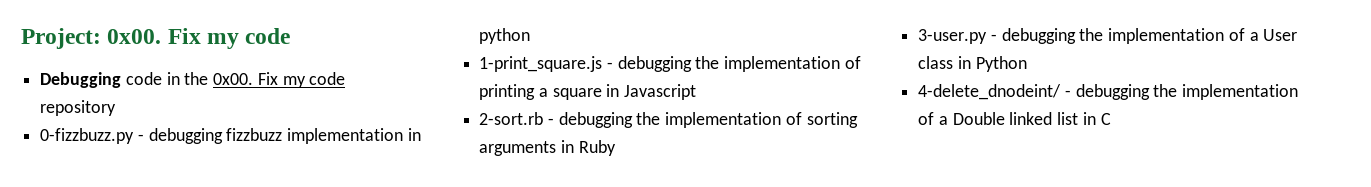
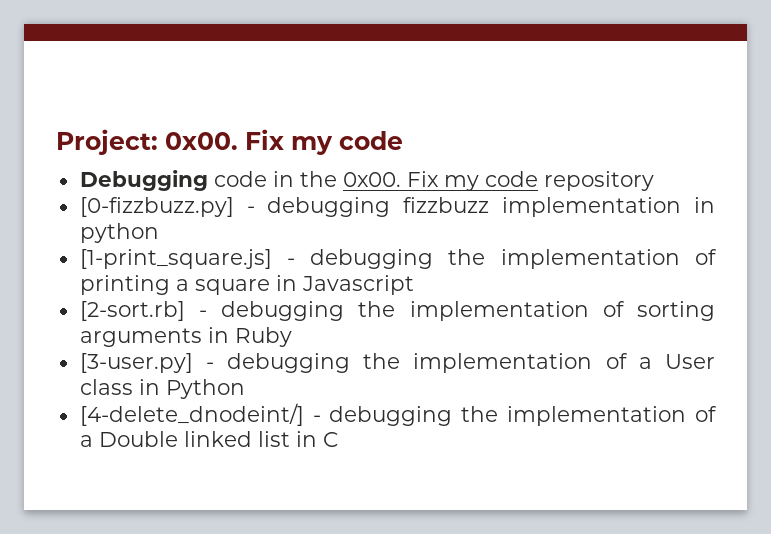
- 0-fizzbuzz.py - debugging fizzbuzz implementation in python
+ [0-fizzbuzz.py] - debugging fizzbuzz implementation in python
- 1-print_square.js - debugging the implementation of printing a square in Javascript
+ [1-print_square.js] - debugging the implementation of printing a square in Javascript
- 2-sort.rb - debugging the implementation of sorting arguments in Ruby
+ [2-sort.rb] - debugging the implementation of sorting arguments in Ruby
- 3-user.py - debugging the implementation of a User class in Python
+ [3-user.py] - debugging the implementation of a User class in Python
- 4-delete_dnodeint/ - debugging the implementation of a Double linked list in C
+ [4-delete_dnodeint/] - debugging the implementation of a Double linked list in C

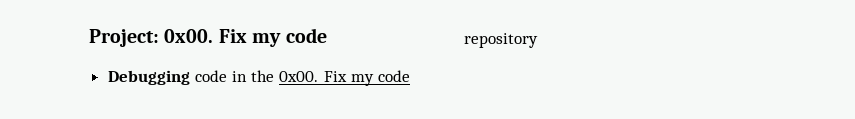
- [0-fizzbuzz.py] - debugging fizzbuzz implementation in python
- [1-print_square.js] - debugging the implementation of printing a square in Javascript
- [2-sort.rb] - debugging the implementation of sorting arguments in Ruby
- [3-user.py] - debugging the implementation of a User class in Python
- [4-delete_dnodeint/] - debugging the implementation of a Double linked list in C

